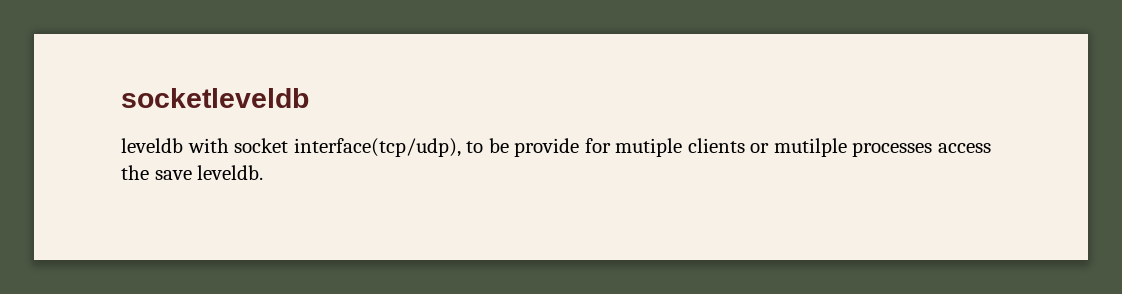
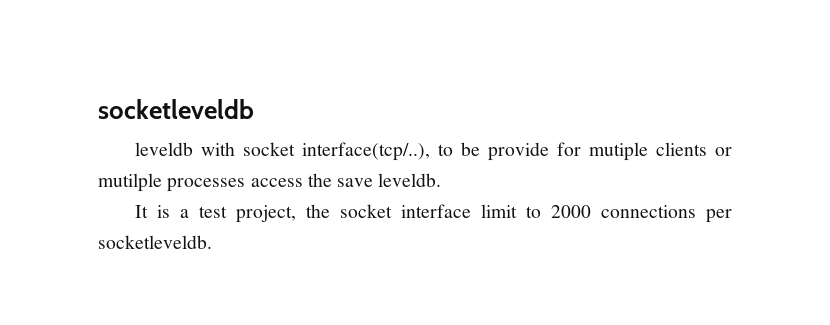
- leveldb with socket interface(tcp/udp), to be provide for mutiple clients or mutilple processes access the save leveldb.
+ leveldb with socket interface(tcp/..), to be provide for mutiple clients or mutilple processes access the save leveldb.
+ It is a test project, the socket interface limit to 2000 connections per socketleveldb.

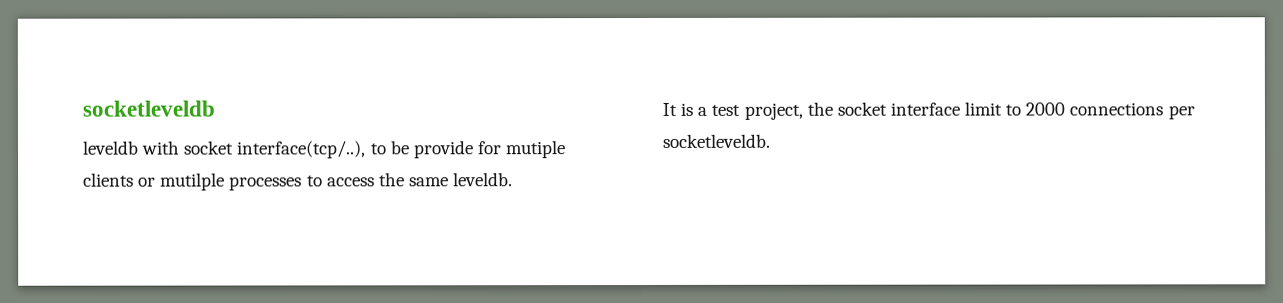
- leveldb with socket interface(tcp/..), to be provide for mutiple clients or mutilple processes access the save leveldb.
+ leveldb with socket interface(tcp/..), to be provide for mutiple clients or mutilple processes to access the same leveldb.

